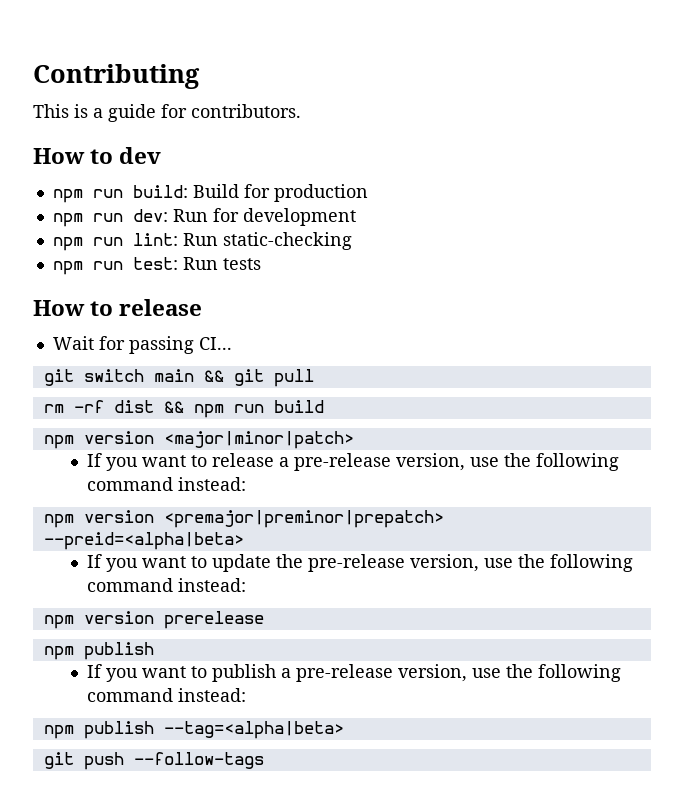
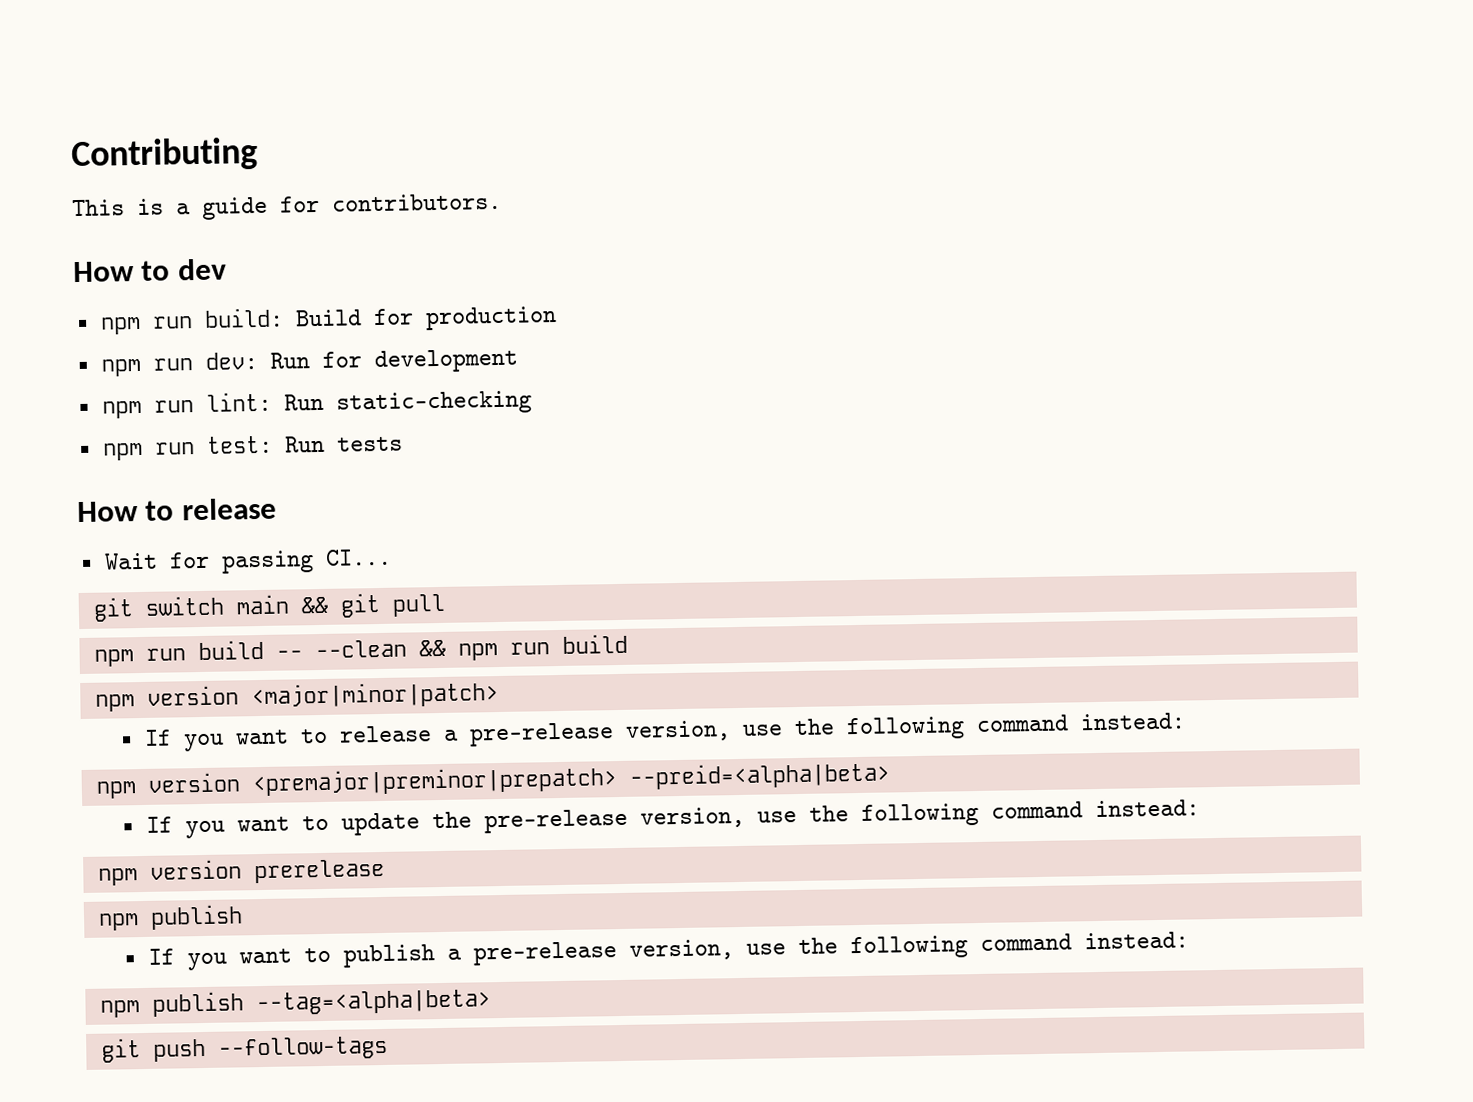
- rm -rf dist && npm run build
+ npm run build -- --clean && npm run build

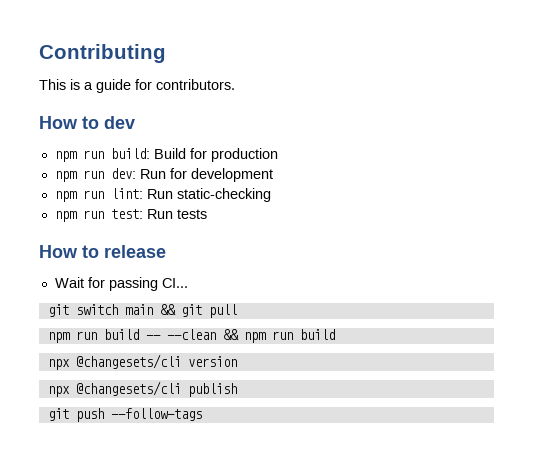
- npm version <major|minor|patch>
- If you want to release a pre-release version, use the following command instead:
- npm version <premajor|preminor|prepatch> --preid=<alpha|beta>
- If you want to update the pre-release version, use the following command instead:
- npm version prerelease
- npm publish
- If you want to publish a pre-release version, use the following command instead:
- npm publish --tag=<alpha|beta>
+ npx @changesets/cli version
+ npx @changesets/cli publish

